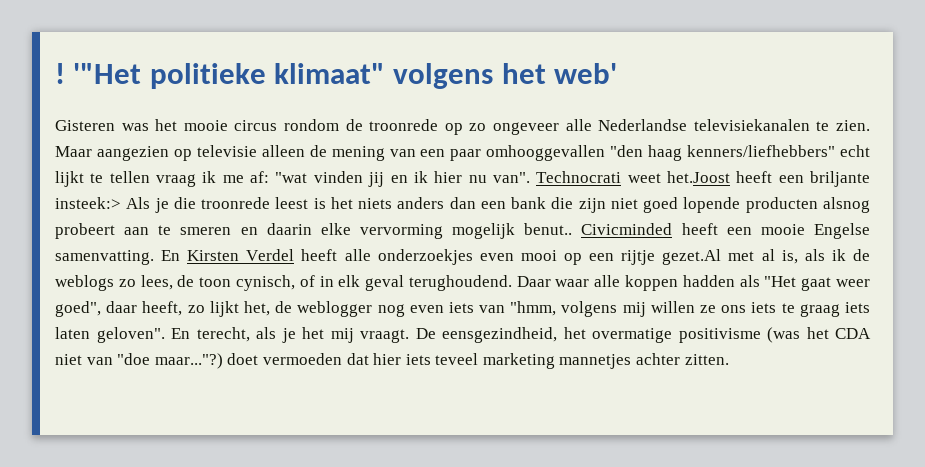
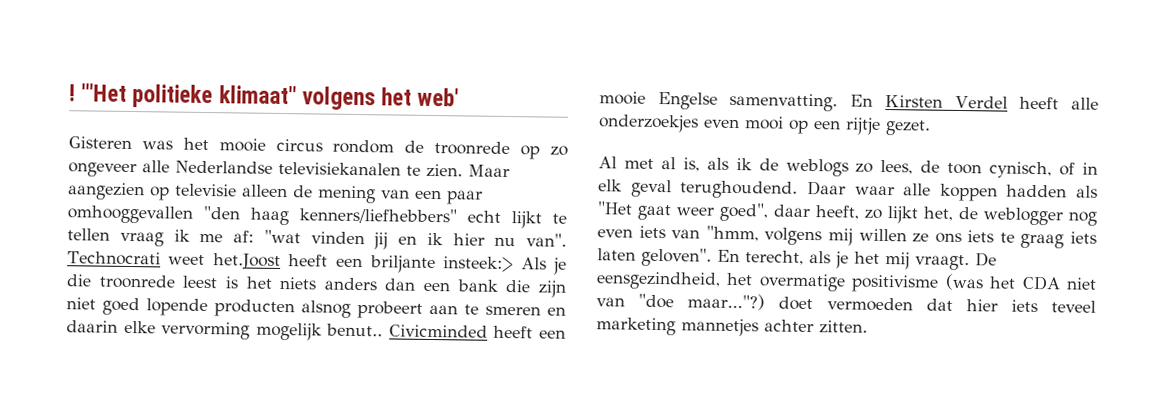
- En Kirsten Verdel heeft alle onderzoekjes even mooi op een rijtje gezet.Al met al is, als ik de weblogs zo lees, de toon cynisch, of in elk geval terughoudend.
+ En Kirsten Verdel heeft alle onderzoekjes even mooi op een rijtje gezet.
+ Al met al is, als ik de weblogs zo lees, de toon cynisch, of in elk geval terughoudend.

